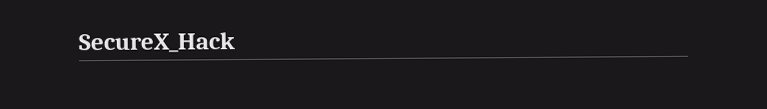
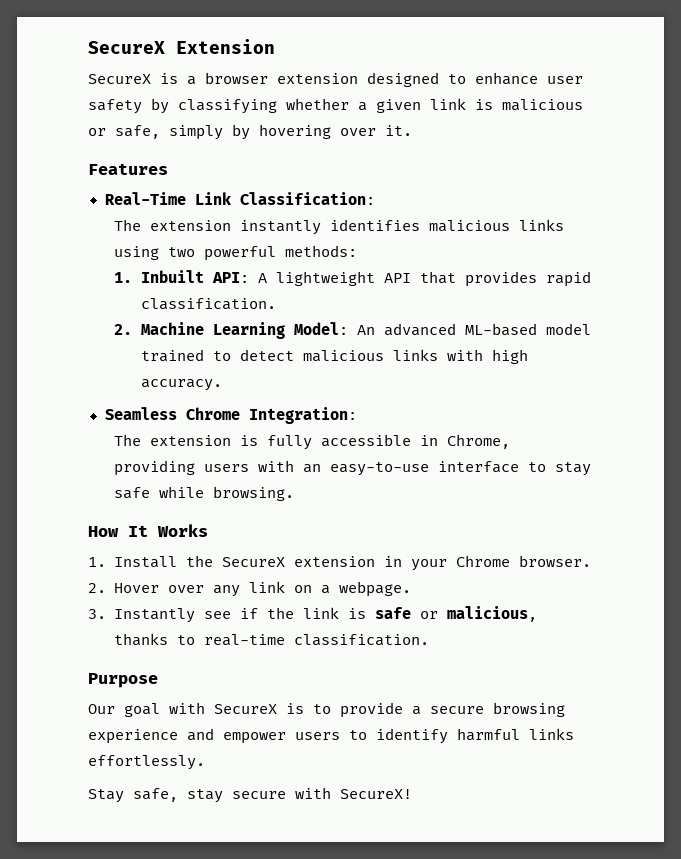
- SecureX_Hack
+ SecureX Extension
+ SecureX is a browser extension designed to enhance user safety by classifying whether a given link is malicious or safe, simply by hovering over it.
+ Features
+ Real-Time Link Classification:
+ The extension instantly identifies malicious links using two powerful methods:
+ 1. Inbuilt API: A lightweight API that provides rapid classification.
+ 2. Machine Learning Model: An advanced ML-based model trained to detect malicious links with high accuracy.
+ Seamless Chrome Integration:
+ The extension is fully accessible in Chrome, providing users with an easy-to-use interface to stay safe while browsing.
+ How It Works
+ 1. Install the SecureX extension in your Chrome browser.
+ 2. Hover over any link on a webpage.
+ 3. Instantly see if the link is safe or malicious, thanks to real-time classification.
+ Purpose
+ Our goal with SecureX is to provide a secure browsing experience and empower users to identify harmful links effortlessly.
+ Stay safe, stay secure with SecureX!

